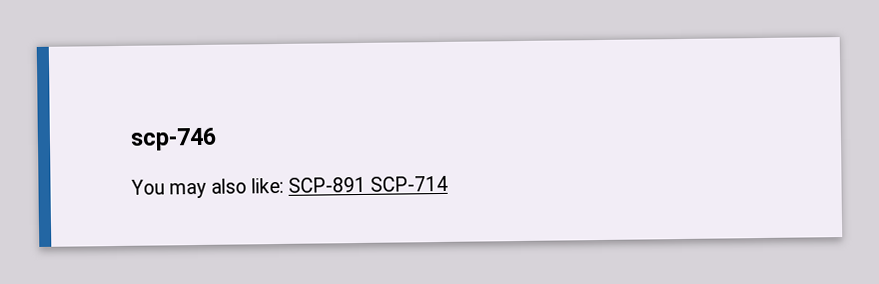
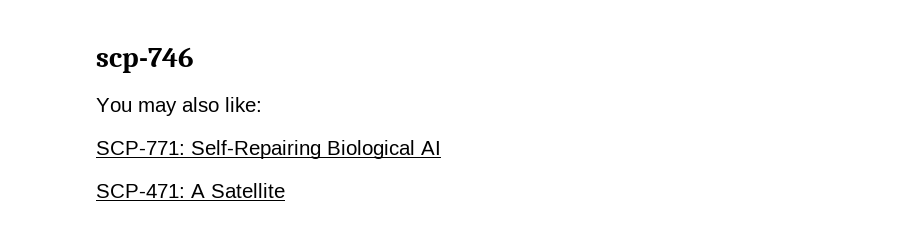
- You may also like: SCP-891 SCP-714
+ You may also like:
+ SCP-771: Self-Repairing Biological AI
+ SCP-471: A Satellite

